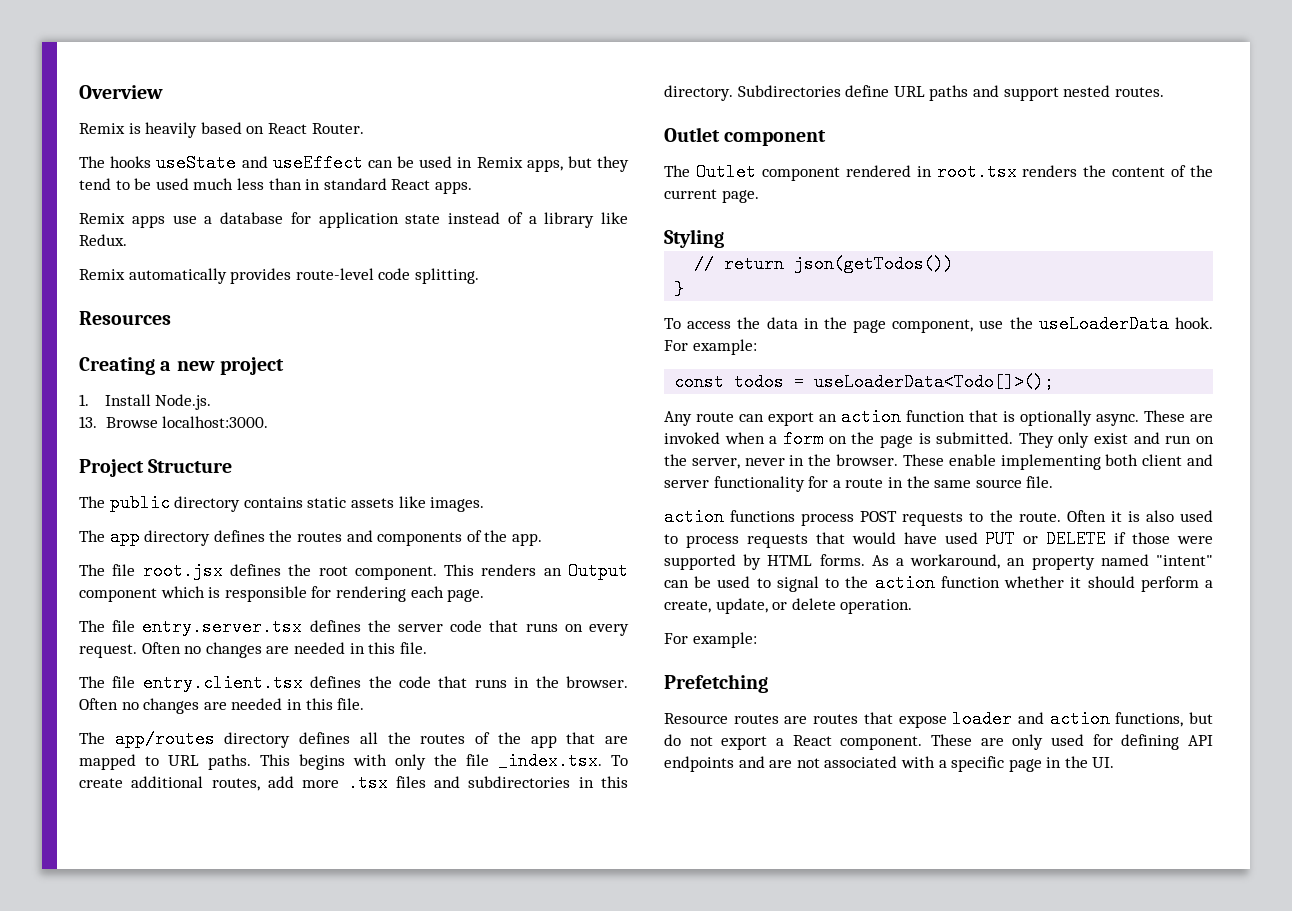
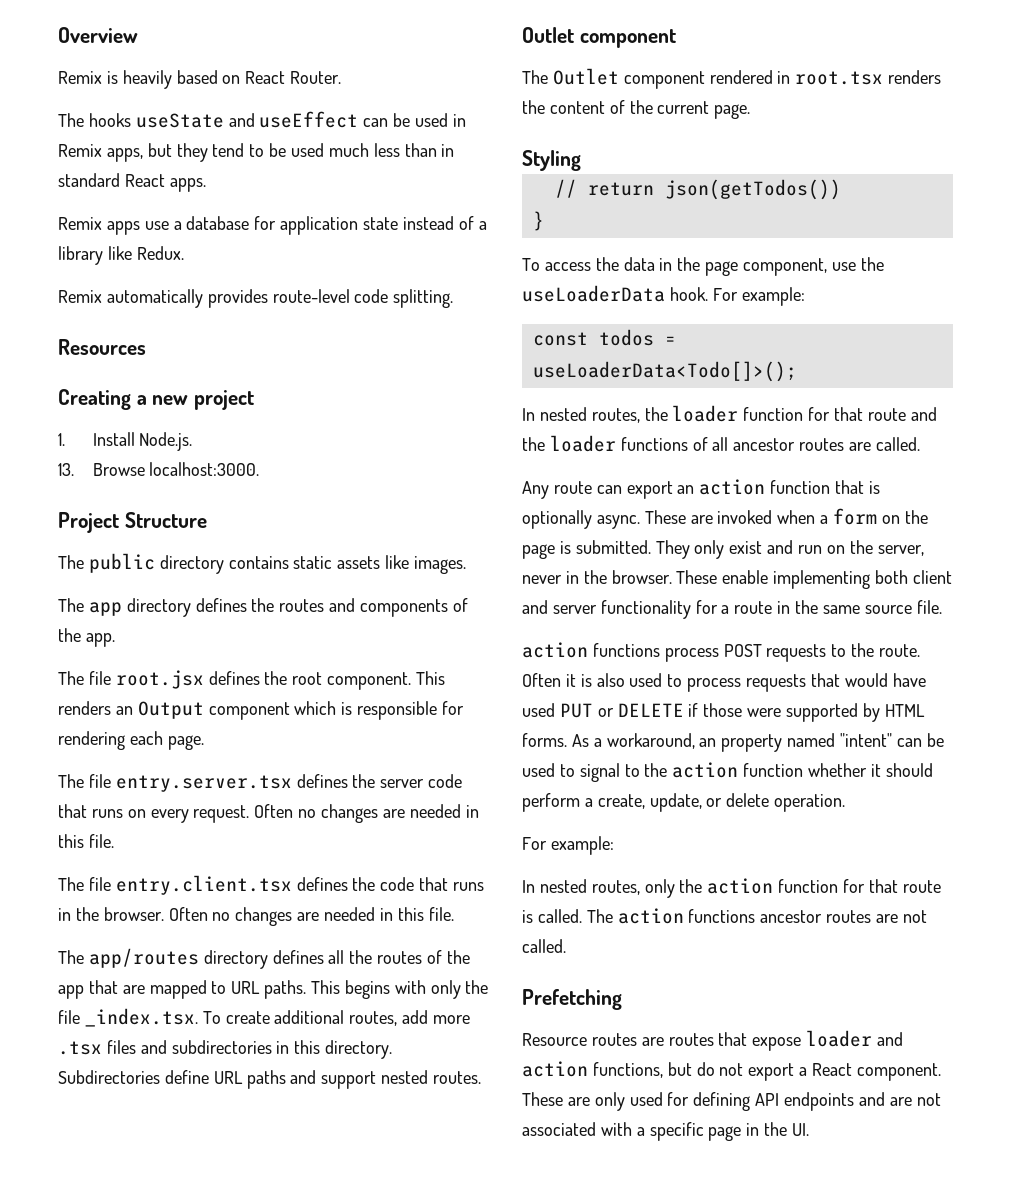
+ In nested routes, the loader function for that route and the loader functions of all ancestor routes are called.
+ In nested routes, only the action function for that route is called. The action functions ancestor routes are not called.

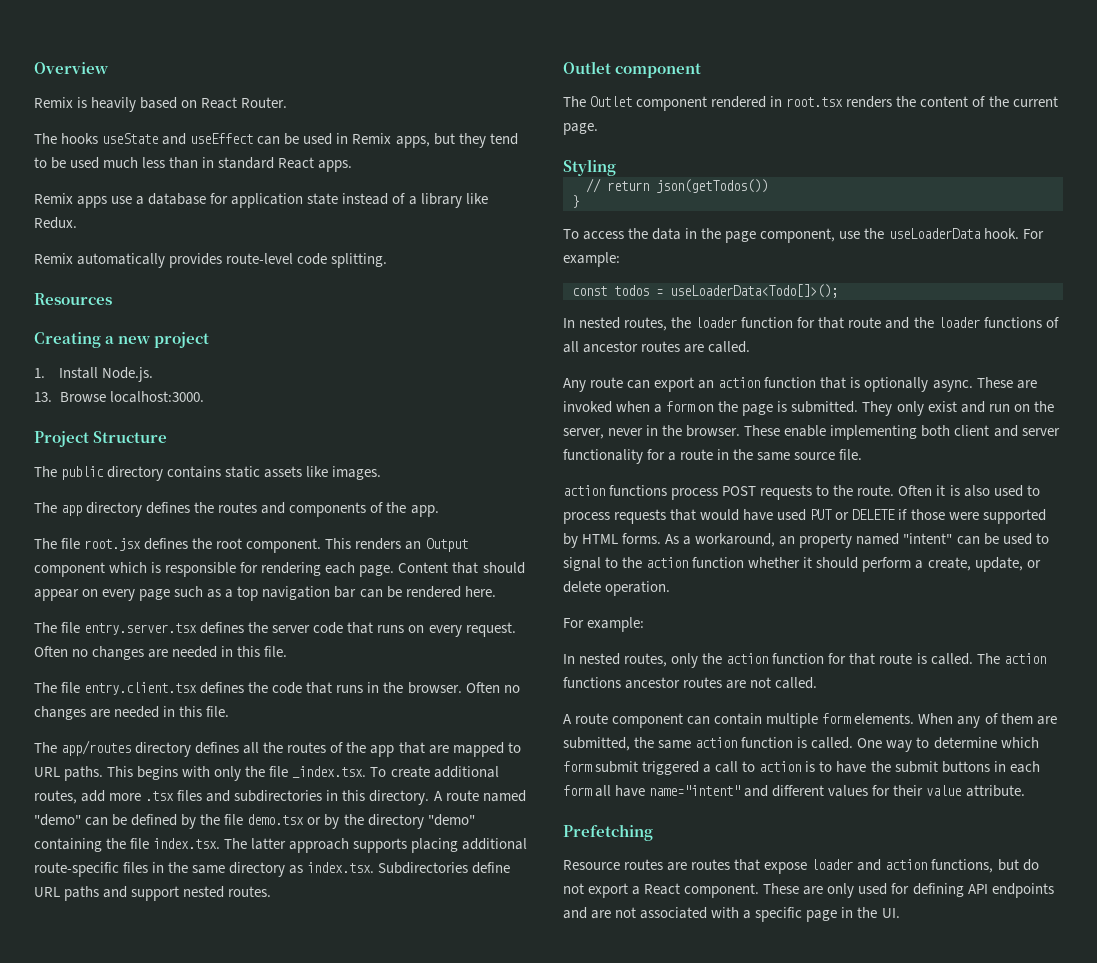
+ Content that should appear on every page such as a top navigation bar can be rendered here.
- Subdirectories define URL paths and support nested routes.
+ A route named "demo" can be defined by the file demo.tsx or by the directory "demo" containing the file index.tsx. The latter approach supports placing additional route-specific files in the same directory as index.tsx. Subdirectories define URL paths and support nested routes.
+ A route component can contain multiple form elements. When any of them are submitted, the same action function is called. One way to determine which form submit triggered a call to action is to have the submit buttons in each form all have name="intent" and different values for their value attribute.

